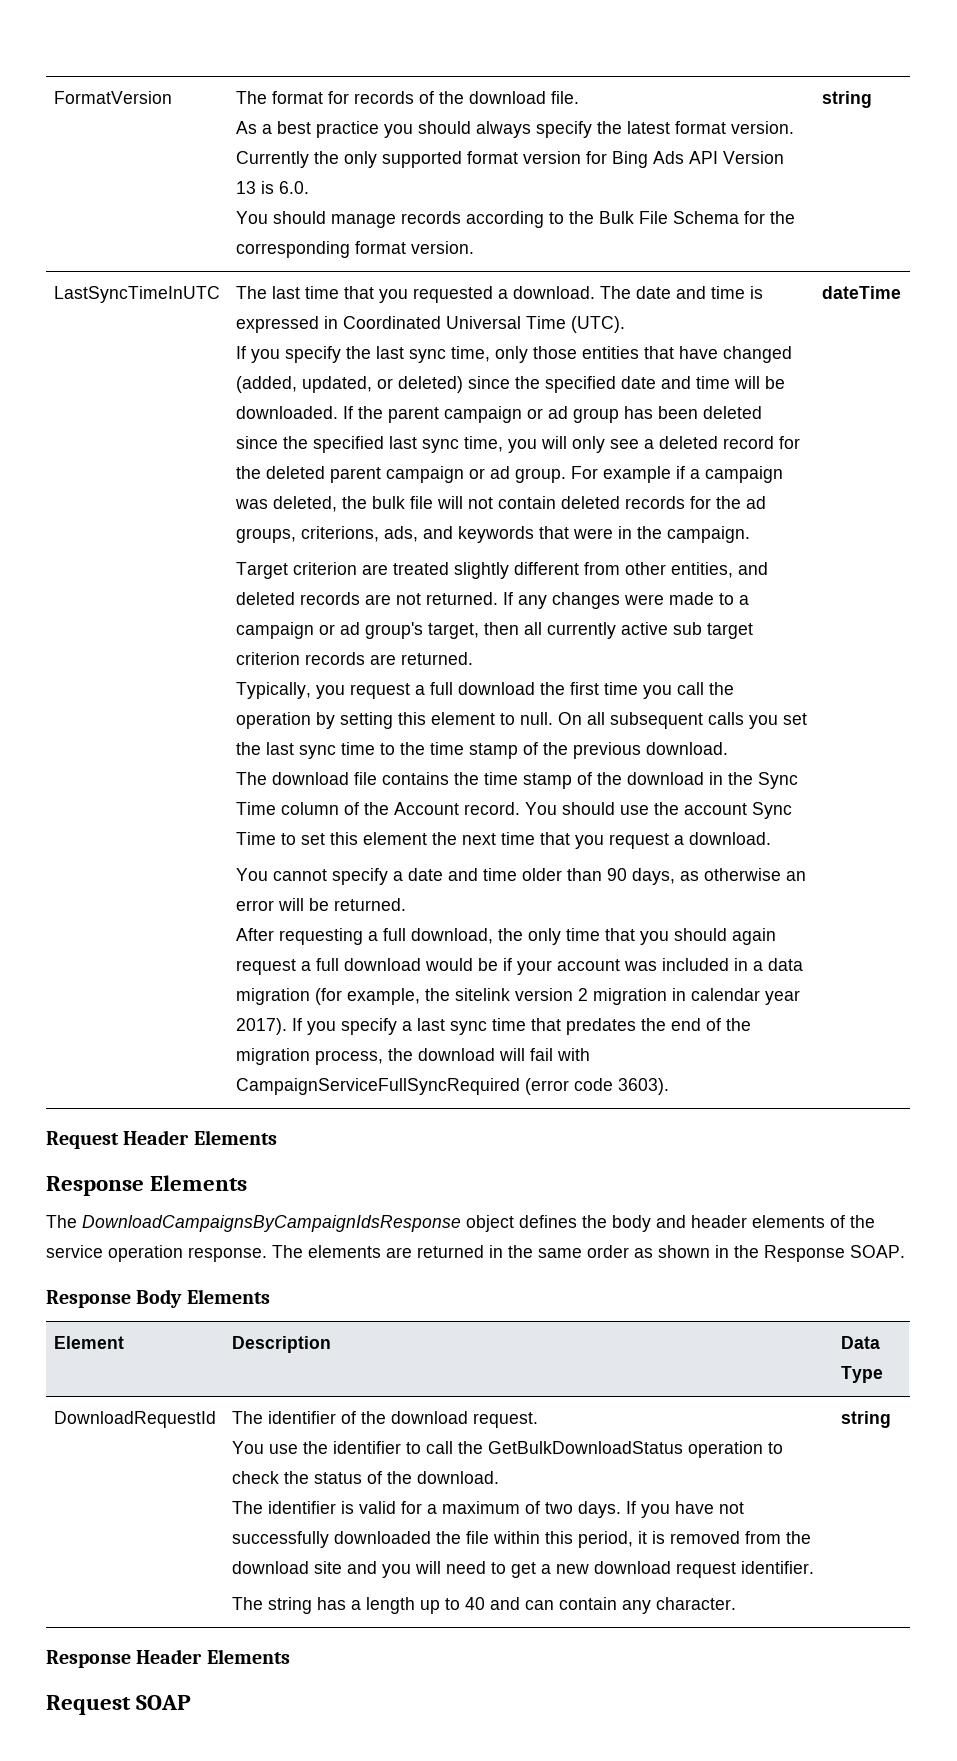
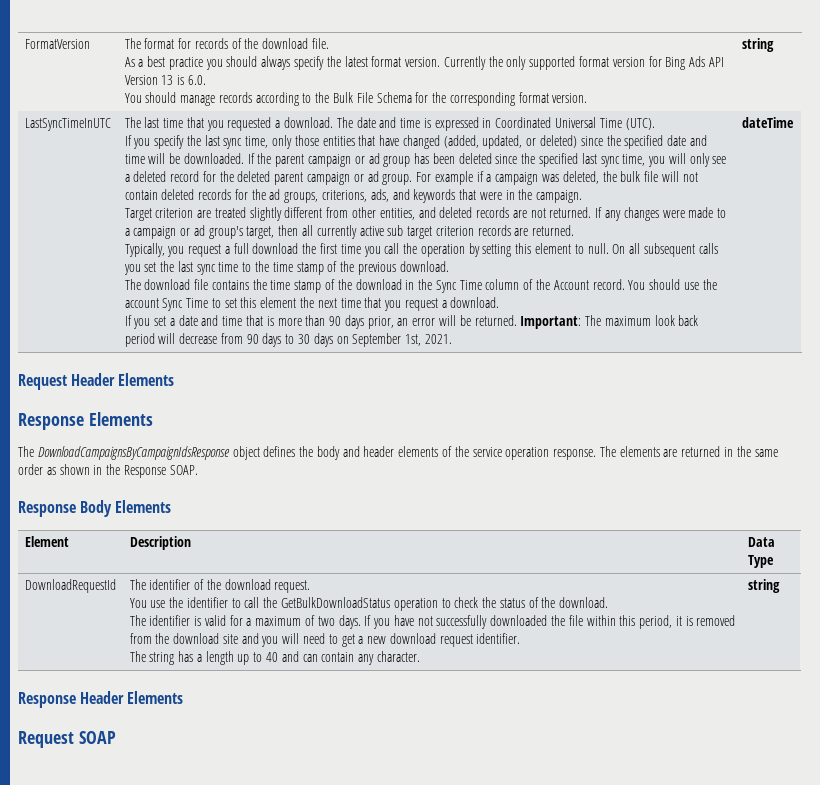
- You cannot specify a date and time older than 90 days, as otherwise an error will be returned.
- After requesting a full download, the only time that you should again request a full download would be if your account was included in a data migration (for example, the sitelink version 2 migration in calendar year 2017). If you specify a last sync time that predates the end of the migration process, the download will fail with CampaignServiceFullSyncRequired (error code 3603).
+ If you set a date and time that is more than 90 days prior, an error will be returned. Important: The maximum look back period will decrease from 90 days to 30 days on September 1st, 2021.

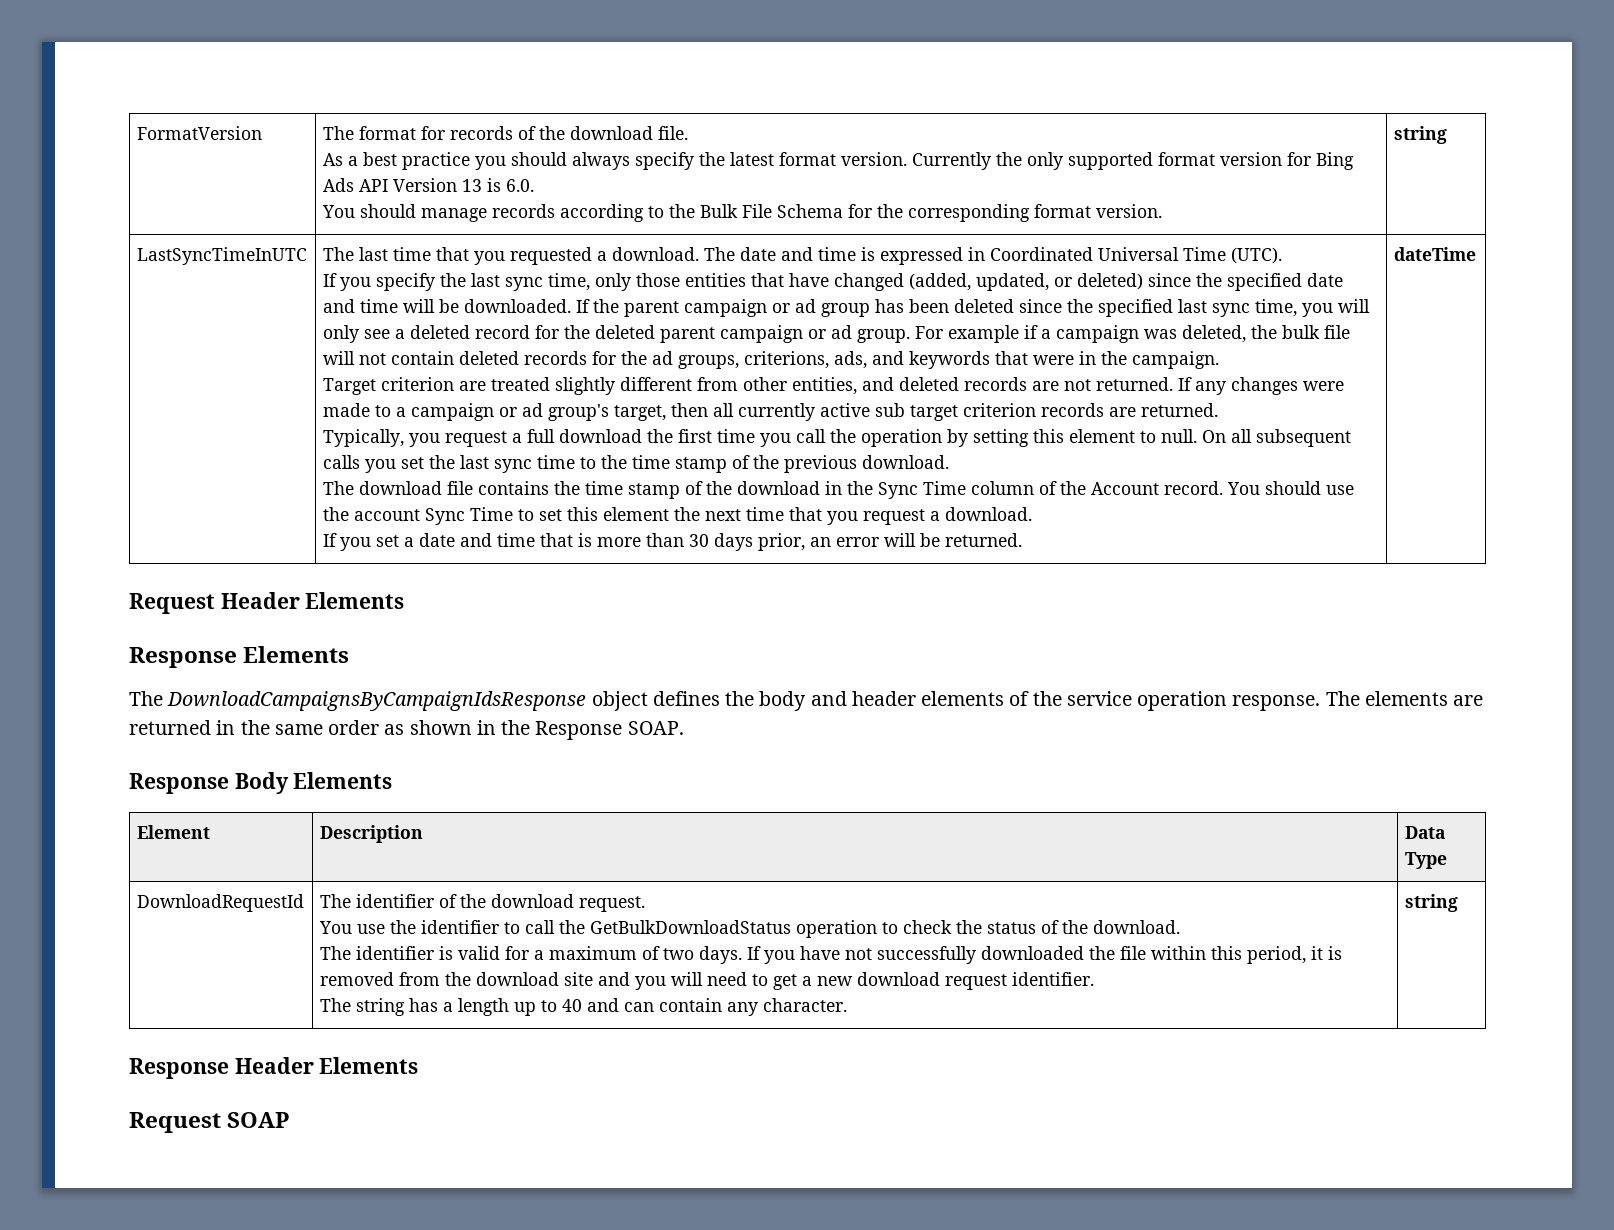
- If you set a date and time that is more than 90 days prior, an error will be returned. Important: The maximum look back period will decrease from 90 days to 30 days on September 1st, 2021.
+ If you set a date and time that is more than 30 days prior, an error will be returned.

